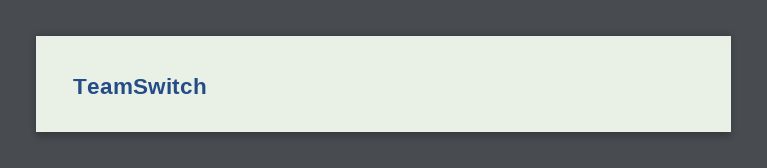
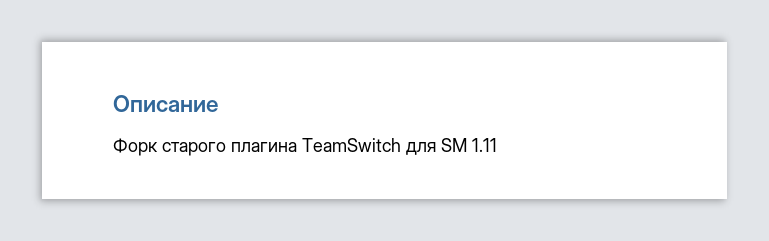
- TeamSwitch
+ Описание
+ Форк старого плагина TeamSwitch для SM 1.11

